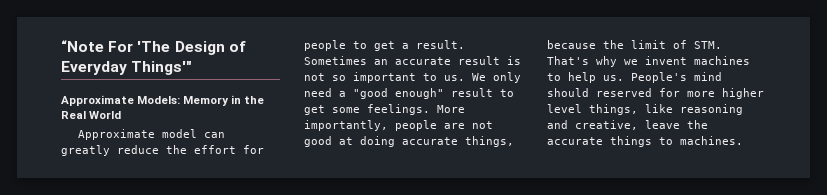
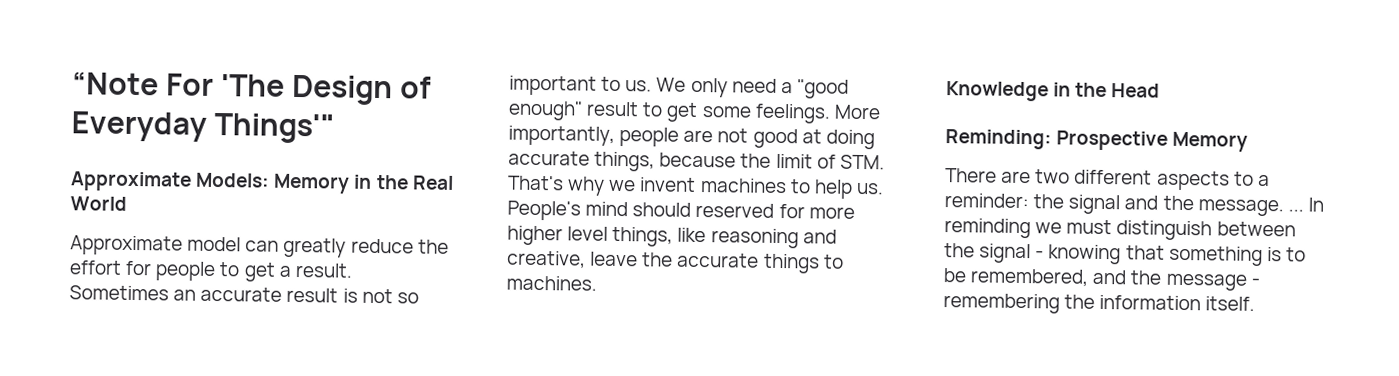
+ Knowledge in the Head
+ Reminding: Prospective Memory
+ There are two different aspects to a reminder: the signal and the message. ... In reminding we must distinguish between the signal - knowing that something is to be remembered, and the message - remembering the information itself.

